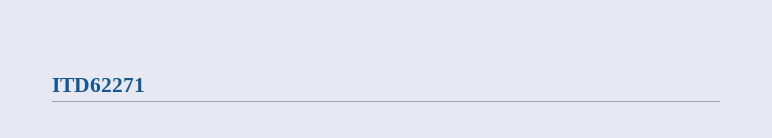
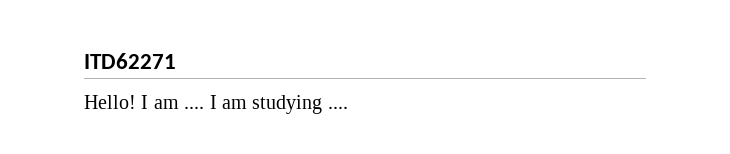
+ Hello! I am .... I am studying ....

